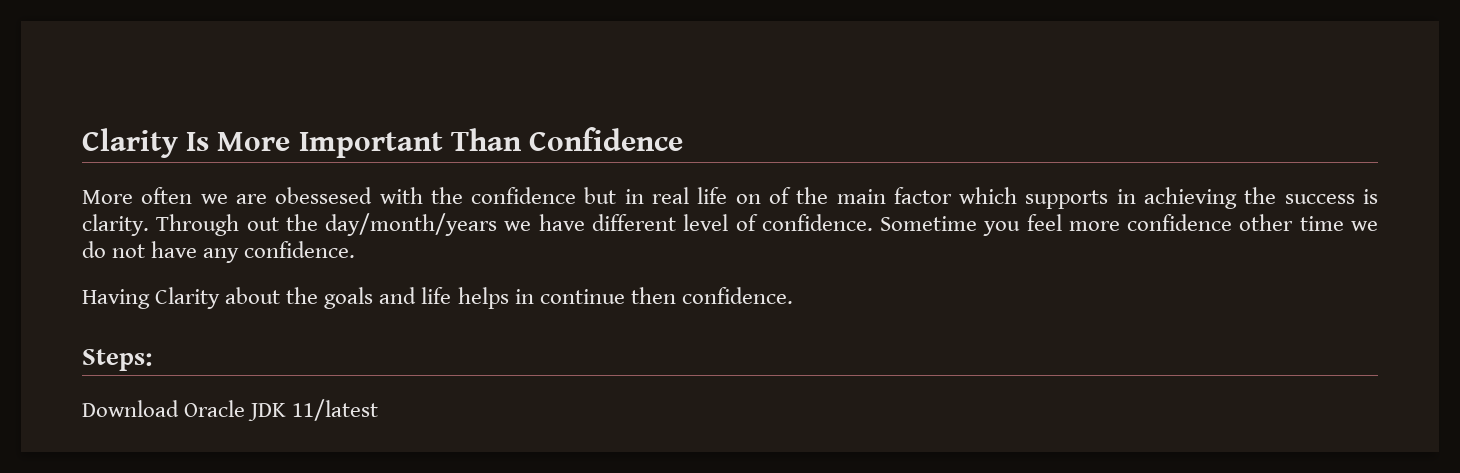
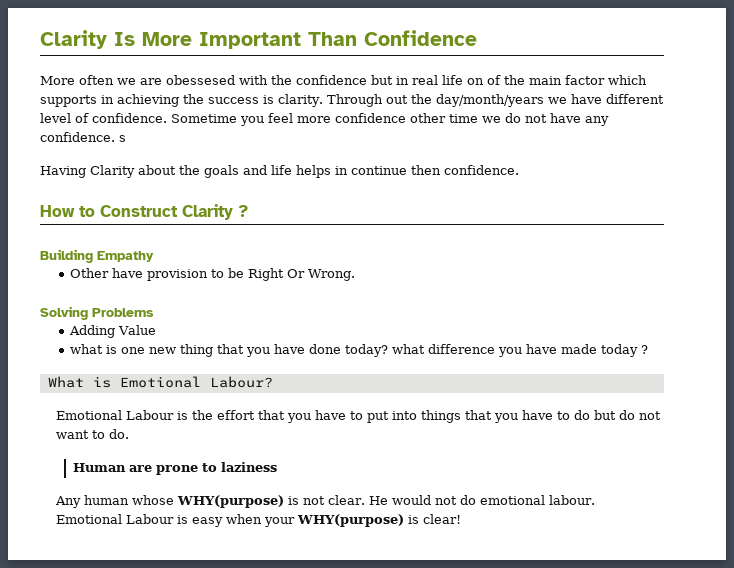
- Sometime you feel more confidence other time we do not have any confidence.
+ Sometime you feel more confidence other time we do not have any confidence. s
- Steps:
- Download Oracle JDK 11/latest
+ How to Construct Clarity ?
+ Building Empathy
+ Other have provision to be Right Or Wrong.
+ Solving Problems
+ Adding Value
+ what is one new thing that you have done today? what difference you have made today ?
+ What is Emotional Labour?
+ Emotional Labour is the effort that you have to put into things that you have to do but do not want to do.
+ Human are prone to laziness
+ Any human whose WHY(purpose) is not clear. He would not do emotional labour. Emotional Labour is easy when your WHY(purpose) is clear!

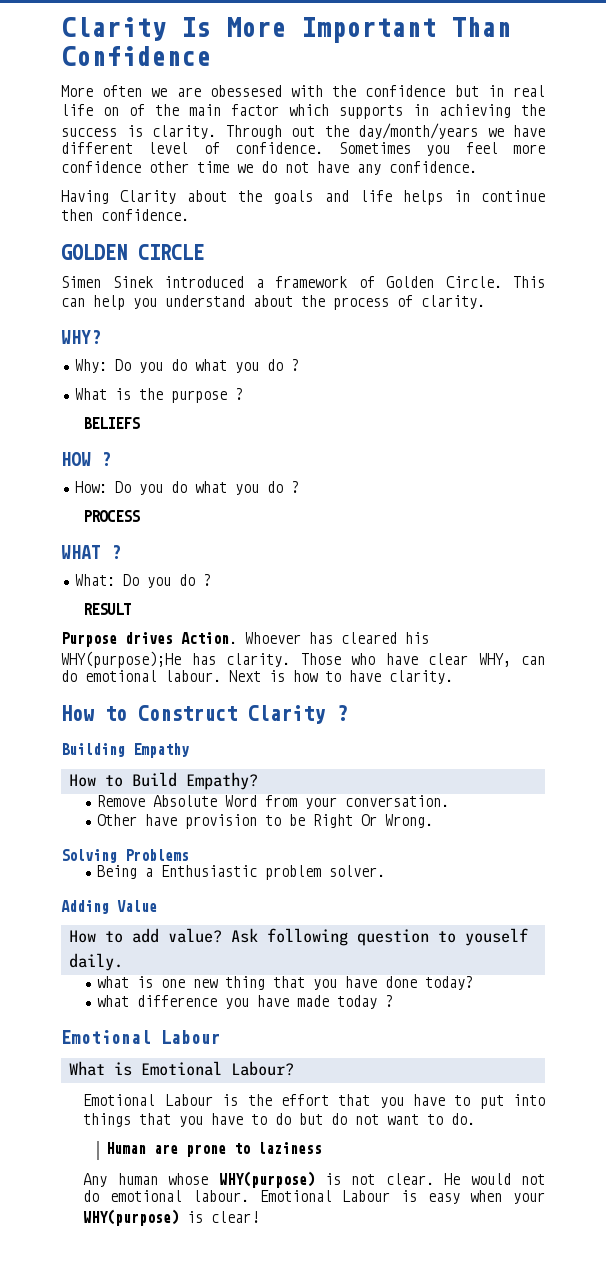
- Sometime you feel more confidence other time we do not have any confidence. s
+ Sometimes you feel more confidence other time we do not have any confidence.
+ GOLDEN CIRCLE
+ Simen Sinek introduced a framework of Golden Circle. This can help you understand about the process of clarity.
+ WHY?
+ Why: Do you do what you do ?
+ What is the purpose ?
+ BELIEFS
+ HOW ?
+ How: Do you do what you do ?
+ PROCESS
+ WHAT ?
+ What: Do you do ?
+ RESULT
+ Purpose drives Action. Whoever has cleared his WHY(purpose);He has clarity. Those who have clear WHY, can do emotional labour. Next is how to have clarity.
+ How to Build Empathy?
+ Remove Absolute Word from your conversation.
+ Being a Enthusiastic problem solver.
  Adding Value
+ How to add value? Ask following question to youself daily.
- what is one new thing that you have done today? what difference you have made today ?
+ what is one new thing that you have done today?
+ what difference you have made today ?
+ Emotional Labour

